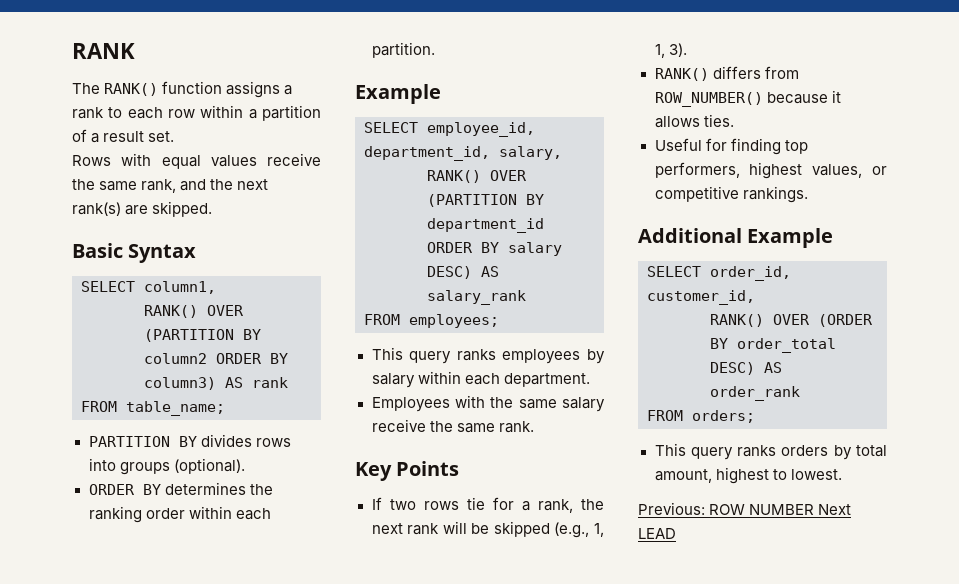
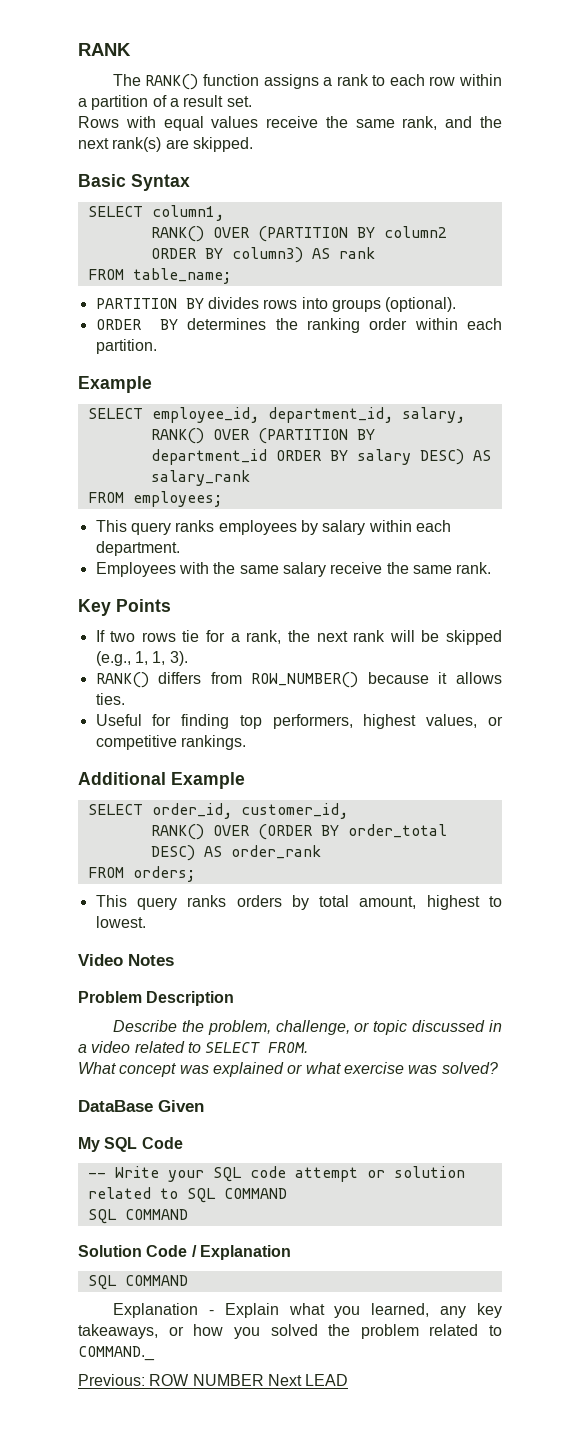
+ Video Notes
+ Problem Description
+ Describe the problem, challenge, or topic discussed in a video related to SELECT FROM.
+ What concept was explained or what exercise was solved?
+ DataBase Given
+ My SQL Code
+ -- Write your SQL code attempt or solution related to SQL COMMAND
+ SQL COMMAND
+ Solution Code / Explanation
+ SQL COMMAND
+ Explanation - Explain what you learned, any key takeaways, or how you solved the problem related to COMMAND._

